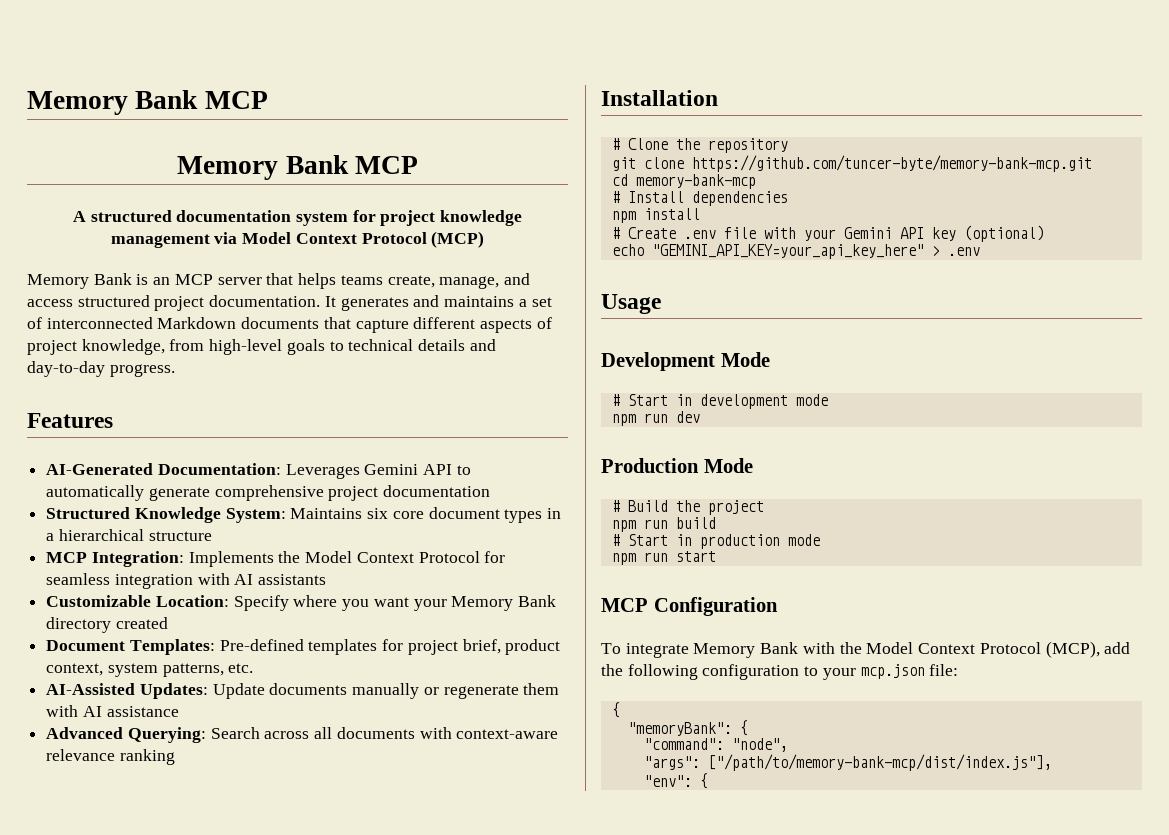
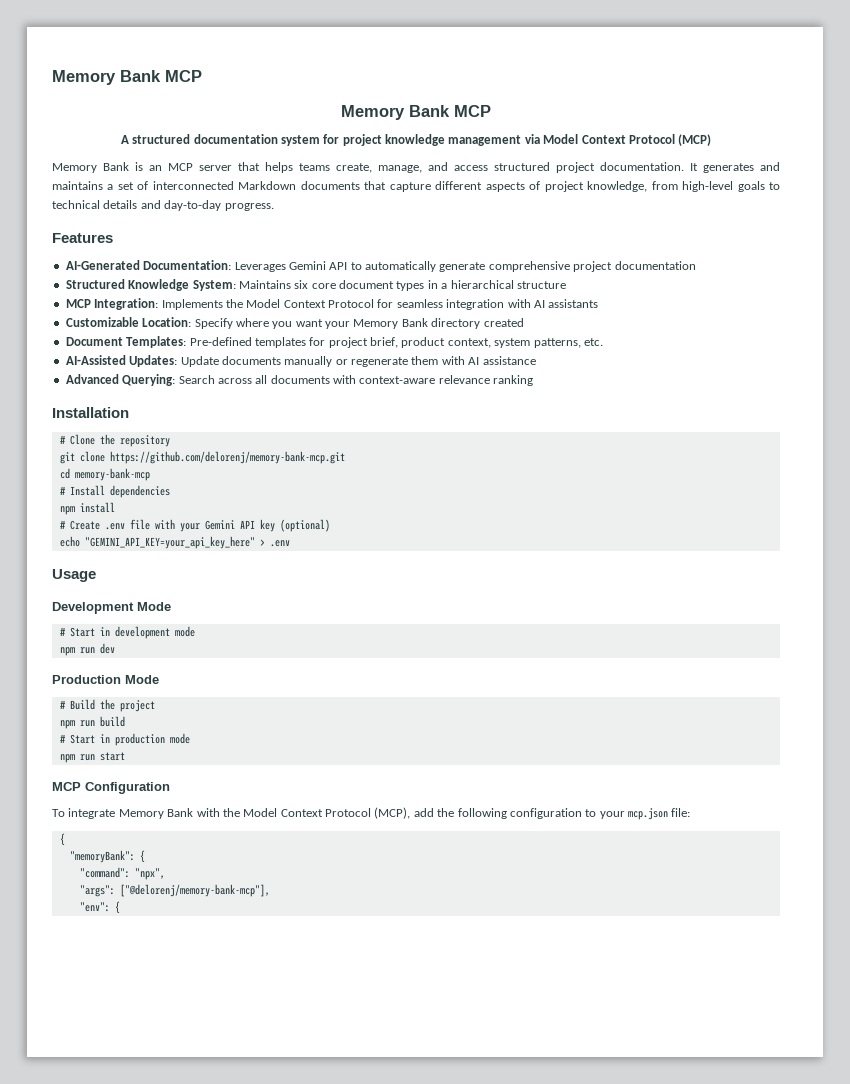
- git clone https://github.com/tuncer-byte/memory-bank-mcp.git
+ git clone https://github.com/delorenj/memory-bank-mcp.git
- "command": "node",
+ "command": "npx",
- "args": ["/path/to/memory-bank-mcp/dist/index.js"],
+ "args": ["@delorenj/memory-bank-mcp"],

